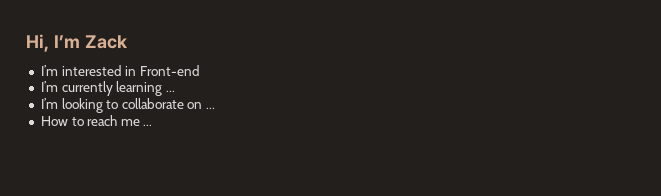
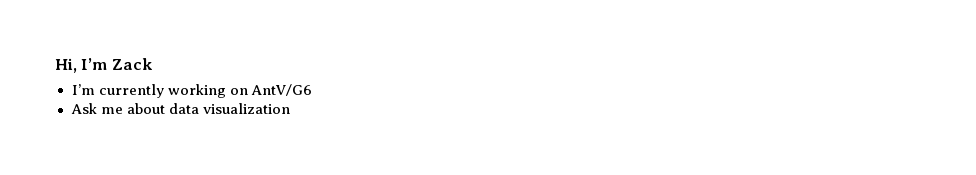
- I’m interested in Front-end
- I’m currently learning ...
- I’m looking to collaborate on ...
- How to reach me ...
+ I’m currently working on AntV/G6
+ Ask me about data visualization

